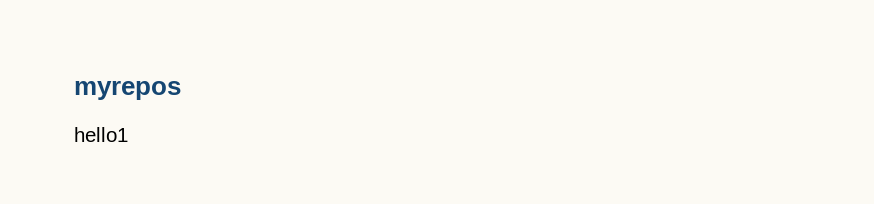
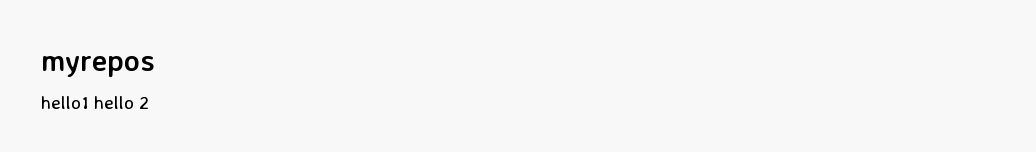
- hello1
+ hello1 hello 2

